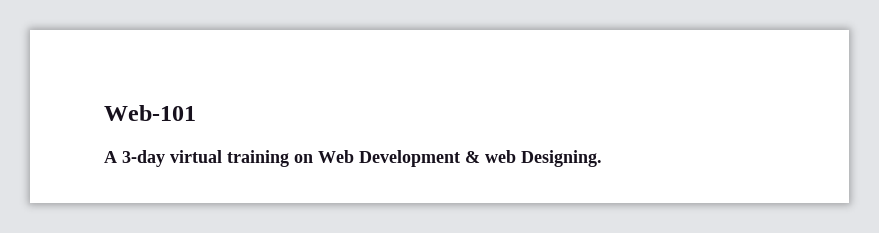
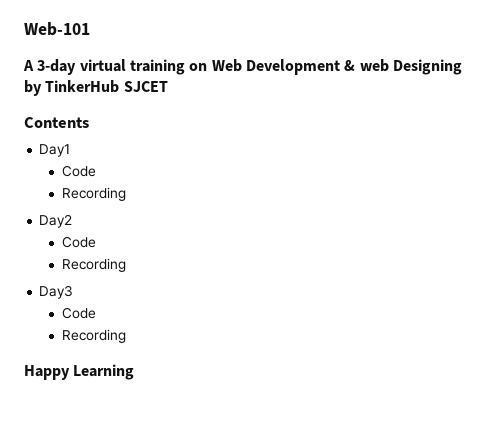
- A 3-day virtual training on Web Development & web Designing.
+ A 3-day virtual training on Web Development & web Designing by TinkerHub SJCET
+ Contents
+ Day1
+ Code
+ Recording
+ Day2
+ Code
+ Recording
+ Day3
+ Code
+ Recording
+ Happy Learning

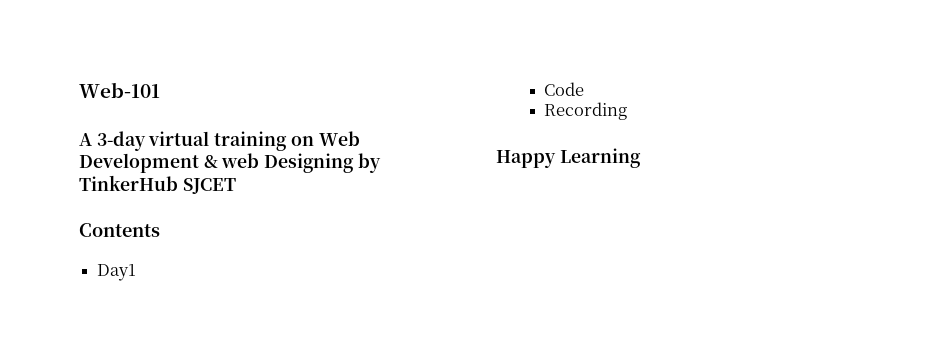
- Day2
- Code
- Recording
- Day3
- Code
- Recording

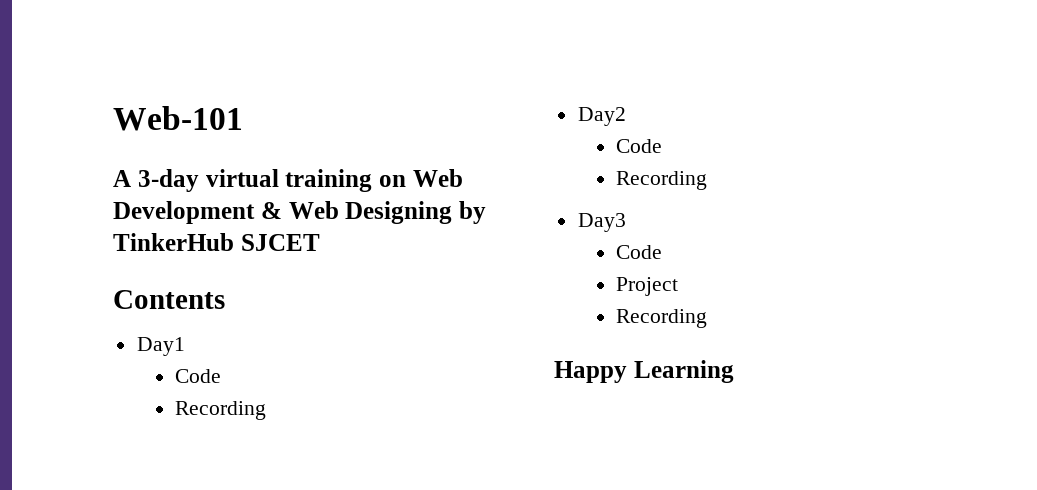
- A 3-day virtual training on Web Development & web Designing by TinkerHub SJCET
+ A 3-day virtual training on Web Development & Web Designing by TinkerHub SJCET
+ Day2
+ Code
+ Recording
+ Day3
+ Code
+ Project
+ Recording

